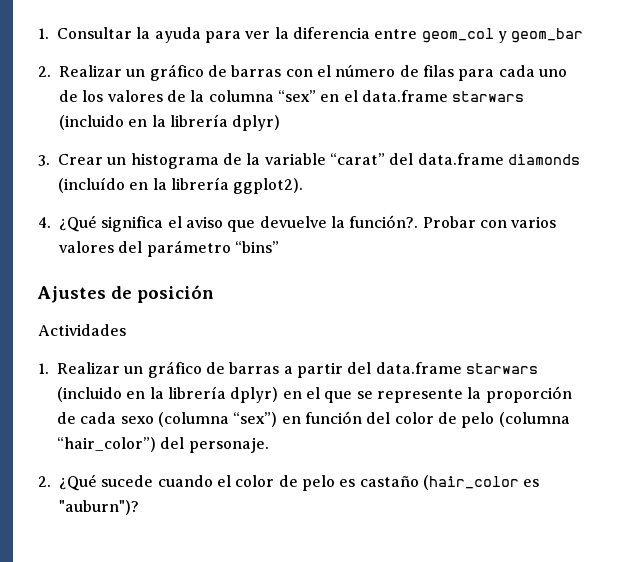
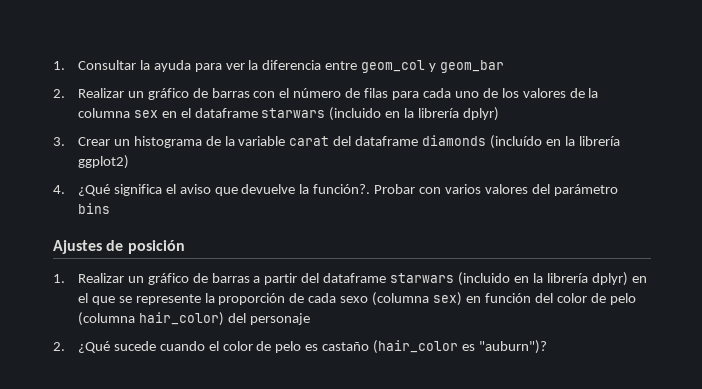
- 2. Realizar un gráfico de barras con el número de filas para cada uno de los valores de la columna “sex” en el data.frame starwars (incluido en la librería dplyr)
+ 2. Realizar un gráfico de barras con el número de filas para cada uno de los valores de la columna sex en el dataframe starwars (incluido en la librería dplyr)
- 3. Crear un histograma de la variable “carat” del data.frame diamonds (incluído en la librería ggplot2).
+ 3. Crear un histograma de la variable carat del dataframe diamonds (incluído en la librería ggplot2)
- Probar con varios valores del parámetro “bins”
+ Probar con varios valores del parámetro bins
- Actividades
- 1. Realizar un gráfico de barras a partir del data.frame starwars (incluido en la librería dplyr) en el que se represente la proporción de cada sexo (columna “sex”) en función del color de pelo (columna “hair_color”) del personaje.
+ 1. Realizar un gráfico de barras a partir del dataframe starwars (incluido en la librería dplyr) en el que se represente la proporción de cada sexo (columna sex) en función del color de pelo (columna hair_color) del personaje

